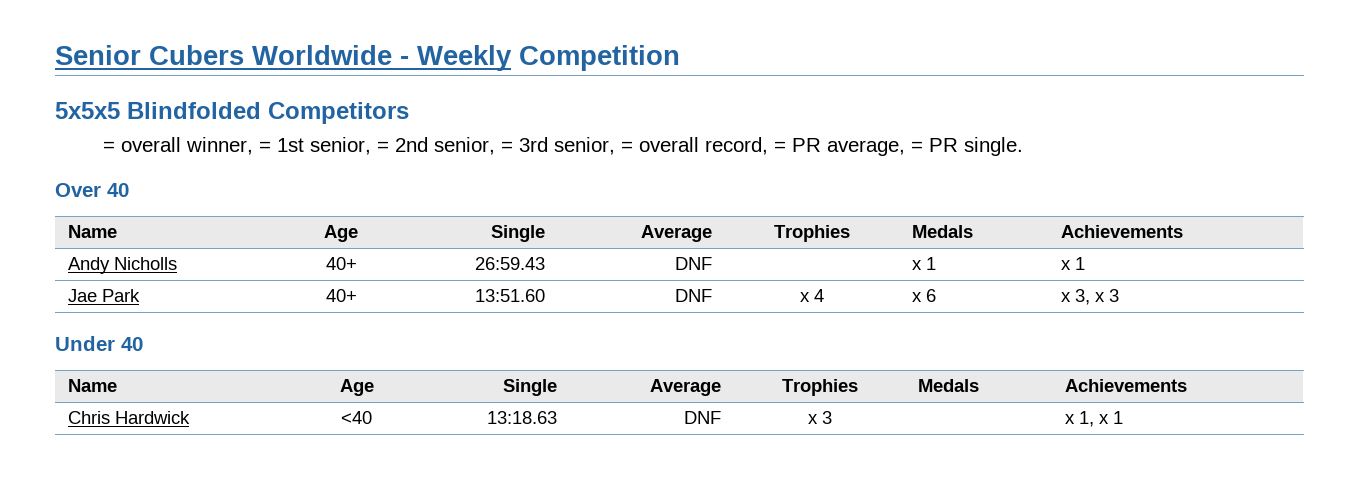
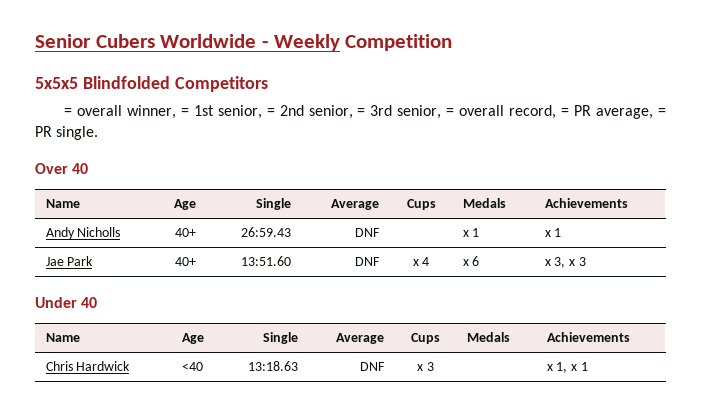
  Over 40
- Name | Age | Single | Average | Trophies | Medals | Achievements
+ Name | Age | Single | Average | Cups | Medals | Achievements
  Under 40
- Name | Age | Single | Average | Trophies | Medals | Achievements
+ Name | Age | Single | Average | Cups | Medals | Achievements

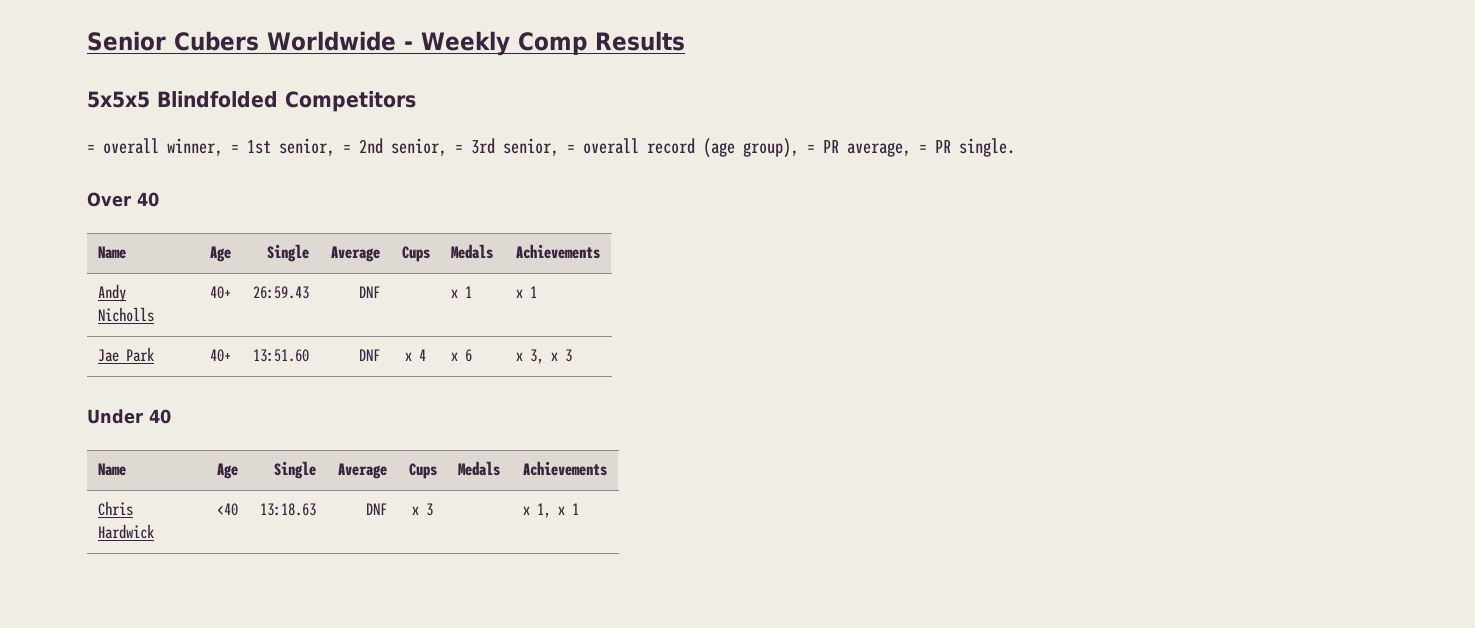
- Senior Cubers Worldwide - Weekly Competition
+ Senior Cubers Worldwide - Weekly Comp Results
- = overall winner, = 1st senior, = 2nd senior, = 3rd senior, = overall record, = PR average, = PR single.
+ = overall winner, = 1st senior, = 2nd senior, = 3rd senior, = overall record (age group), = PR average, = PR single.

